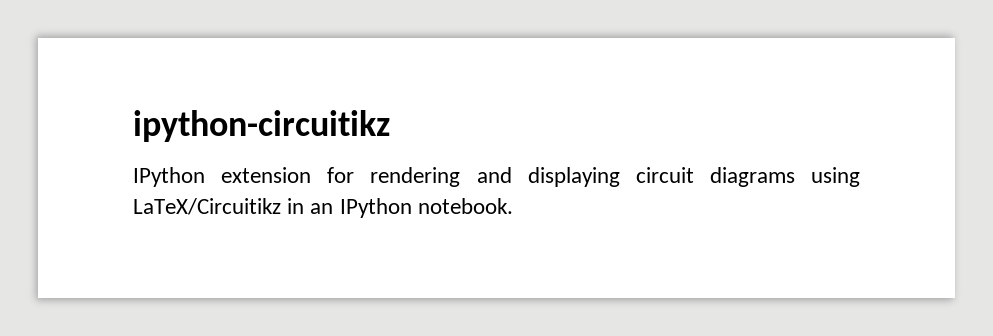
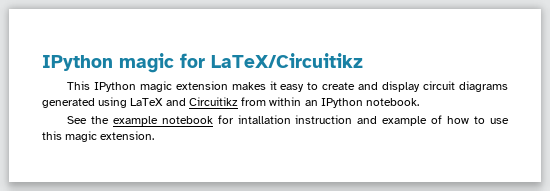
- ipython-circuitikz
- IPython extension for rendering and displaying circuit diagrams using LaTeX/Circuitikz in an IPython notebook.
+ IPython magic for LaTeX/Circuitikz
+ This IPython magic extension makes it easy to create and display circuit diagrams generated using LaTeX and Circuitikz from within an IPython notebook.
+ See the example notebook for intallation instruction and example of how to use this magic extension.

